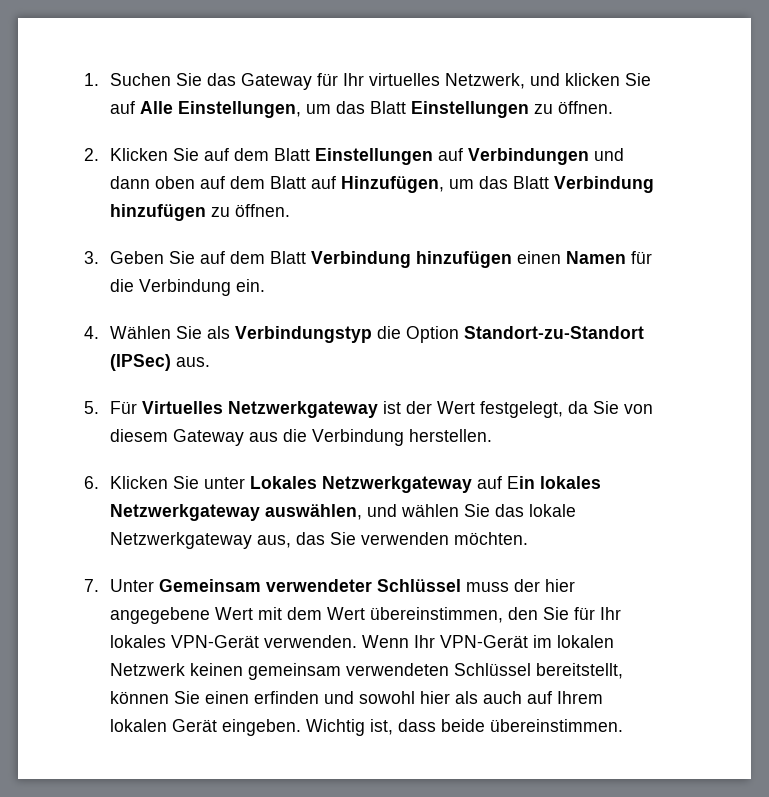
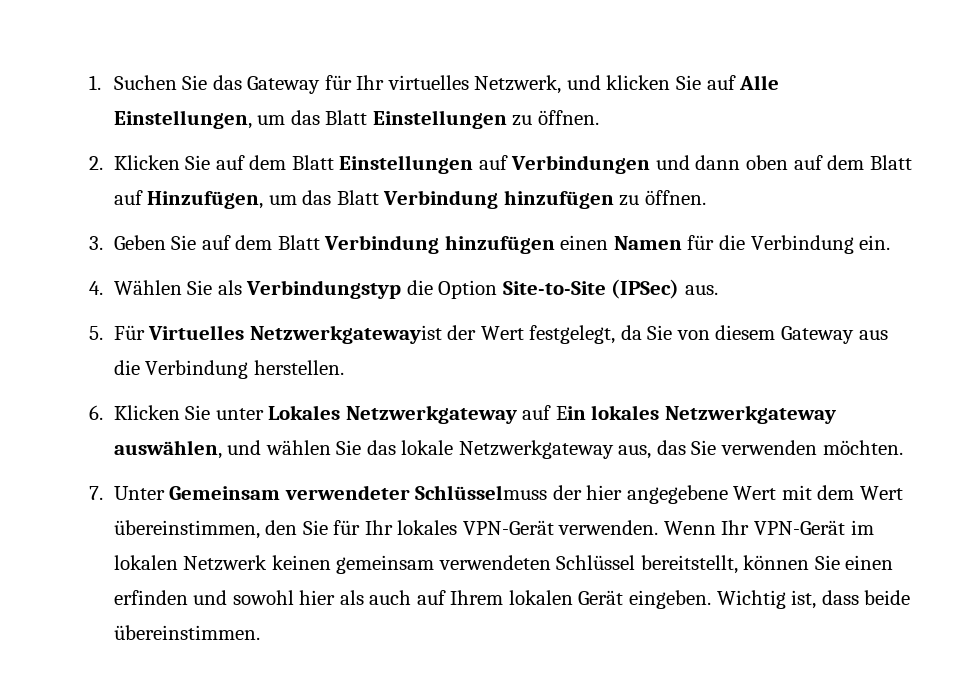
- 4. Wählen Sie als Verbindungstyp die Option Standort-zu-Standort (IPSec) aus.
+ 4. Wählen Sie als Verbindungstyp die Option Site-to-Site (IPSec) aus.
- 5. Für Virtuelles Netzwerkgateway ist der Wert festgelegt, da Sie von diesem Gateway aus die Verbindung herstellen.
+ 5. Für Virtuelles Netzwerkgatewayist der Wert festgelegt, da Sie von diesem Gateway aus die Verbindung herstellen.
- 7. Unter Gemeinsam verwendeter Schlüssel muss der hier angegebene Wert mit dem Wert übereinstimmen, den Sie für Ihr lokales VPN-Gerät verwenden.
+ 7. Unter Gemeinsam verwendeter Schlüsselmuss der hier angegebene Wert mit dem Wert übereinstimmen, den Sie für Ihr lokales VPN-Gerät verwenden.

